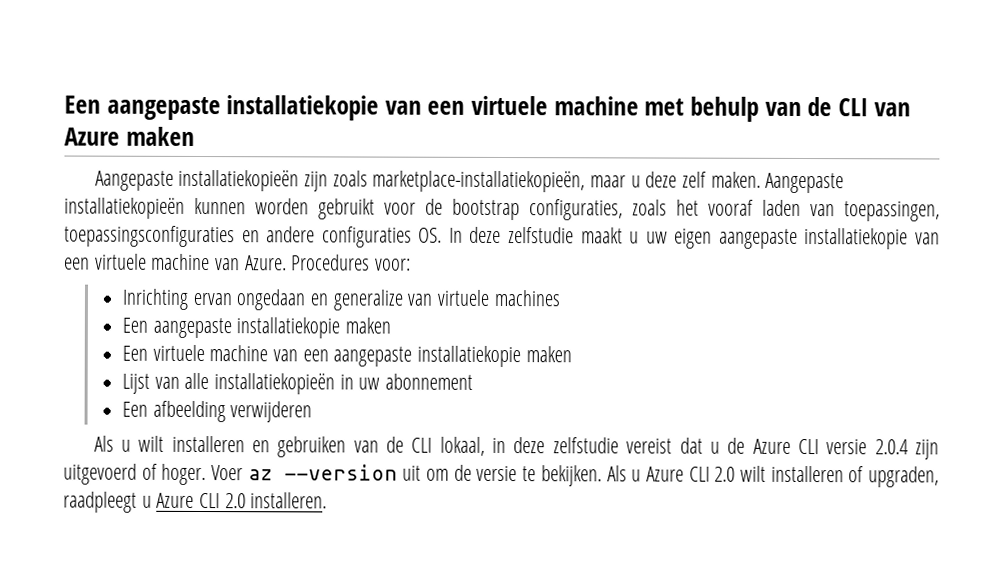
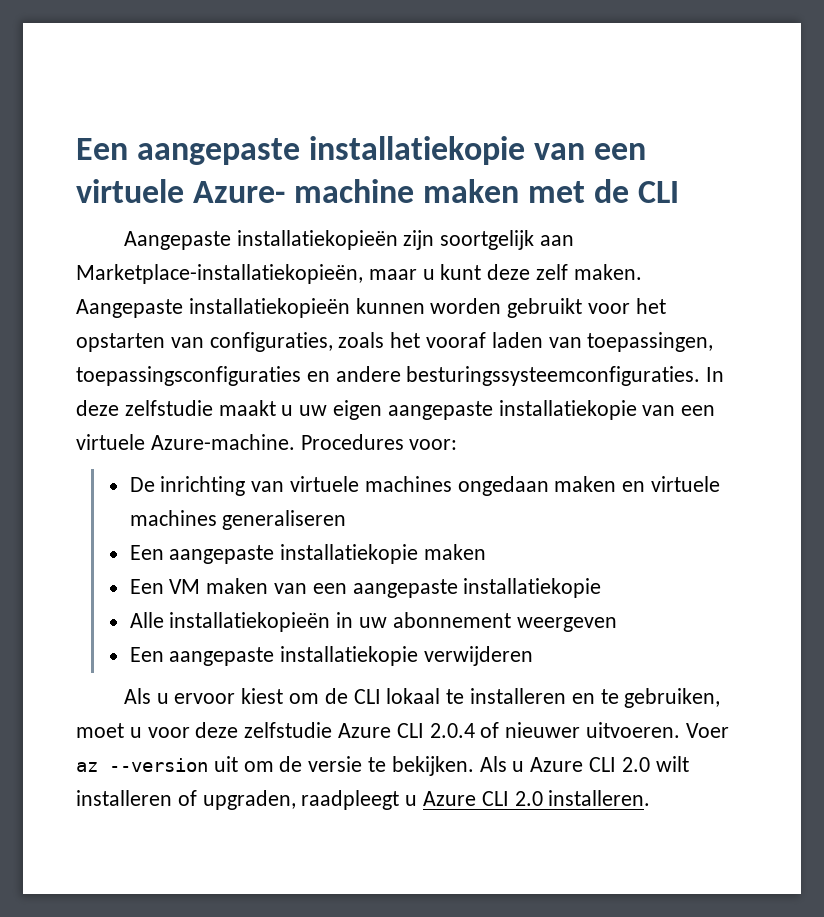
- Een aangepaste installatiekopie van een virtuele machine met behulp van de CLI van Azure maken
+ Een aangepaste installatiekopie van een virtuele Azure- machine maken met de CLI
- Aangepaste installatiekopieën zijn zoals marketplace-installatiekopieën, maar u deze zelf maken.
+ Aangepaste installatiekopieën zijn soortgelijk aan Marketplace-installatiekopieën, maar u kunt deze zelf maken.
- Aangepaste installatiekopieën kunnen worden gebruikt voor de bootstrap configuraties, zoals het vooraf laden van toepassingen, toepassingsconfiguraties en andere configuraties OS. In deze zelfstudie maakt u uw eigen aangepaste installatiekopie van een virtuele machine van Azure.
+ Aangepaste installatiekopieën kunnen worden gebruikt voor het opstarten van configuraties, zoals het vooraf laden van toepassingen, toepassingsconfiguraties en andere besturingssysteemconfiguraties. In deze zelfstudie maakt u uw eigen aangepaste installatiekopie van een virtuele Azure-machine.
- Inrichting ervan ongedaan en generalize van virtuele machines
+ De inrichting van virtuele machines ongedaan maken en virtuele machines generaliseren
- Een virtuele machine van een aangepaste installatiekopie maken
- Lijst van alle installatiekopieën in uw abonnement
- Een afbeelding verwijderen
+ Een VM maken van een aangepaste installatiekopie
+ Alle installatiekopieën in uw abonnement weergeven
+ Een aangepaste installatiekopie verwijderen
- Als u wilt installeren en gebruiken van de CLI lokaal, in deze zelfstudie vereist dat u de Azure CLI versie 2.0.4 zijn uitgevoerd of hoger.
+ Als u ervoor kiest om de CLI lokaal te installeren en te gebruiken, moet u voor deze zelfstudie Azure CLI 2.0.4 of nieuwer uitvoeren.

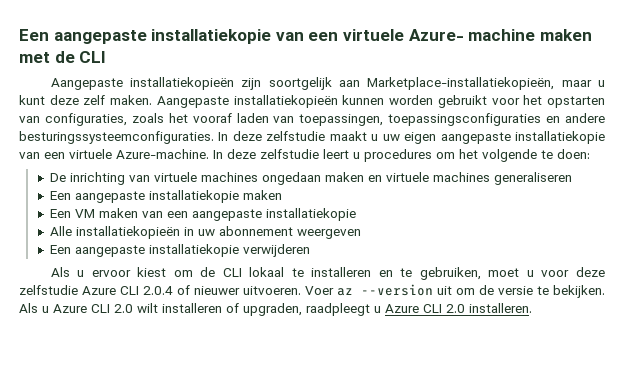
- Procedures voor:
+ In deze zelfstudie leert u procedures om het volgende te doen:

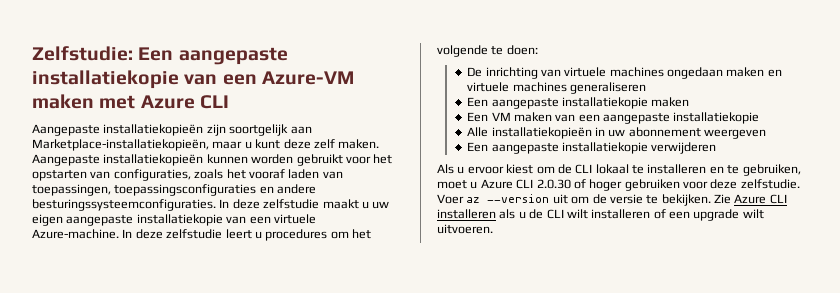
- Een aangepaste installatiekopie van een virtuele Azure- machine maken met de CLI
+ Zelfstudie: Een aangepaste installatiekopie van een Azure-VM maken met Azure CLI
- Als u ervoor kiest om de CLI lokaal te installeren en te gebruiken, moet u voor deze zelfstudie Azure CLI 2.0.4 of nieuwer uitvoeren.
+ Als u ervoor kiest om de CLI lokaal te installeren en te gebruiken, moet u Azure CLI 2.0.30 of hoger gebruiken voor deze zelfstudie.
- Als u Azure CLI 2.0 wilt installeren of upgraden, raadpleegt u Azure CLI 2.0 installeren.
+ Zie Azure CLI installeren als u de CLI wilt installeren of een upgrade wilt uitvoeren.

